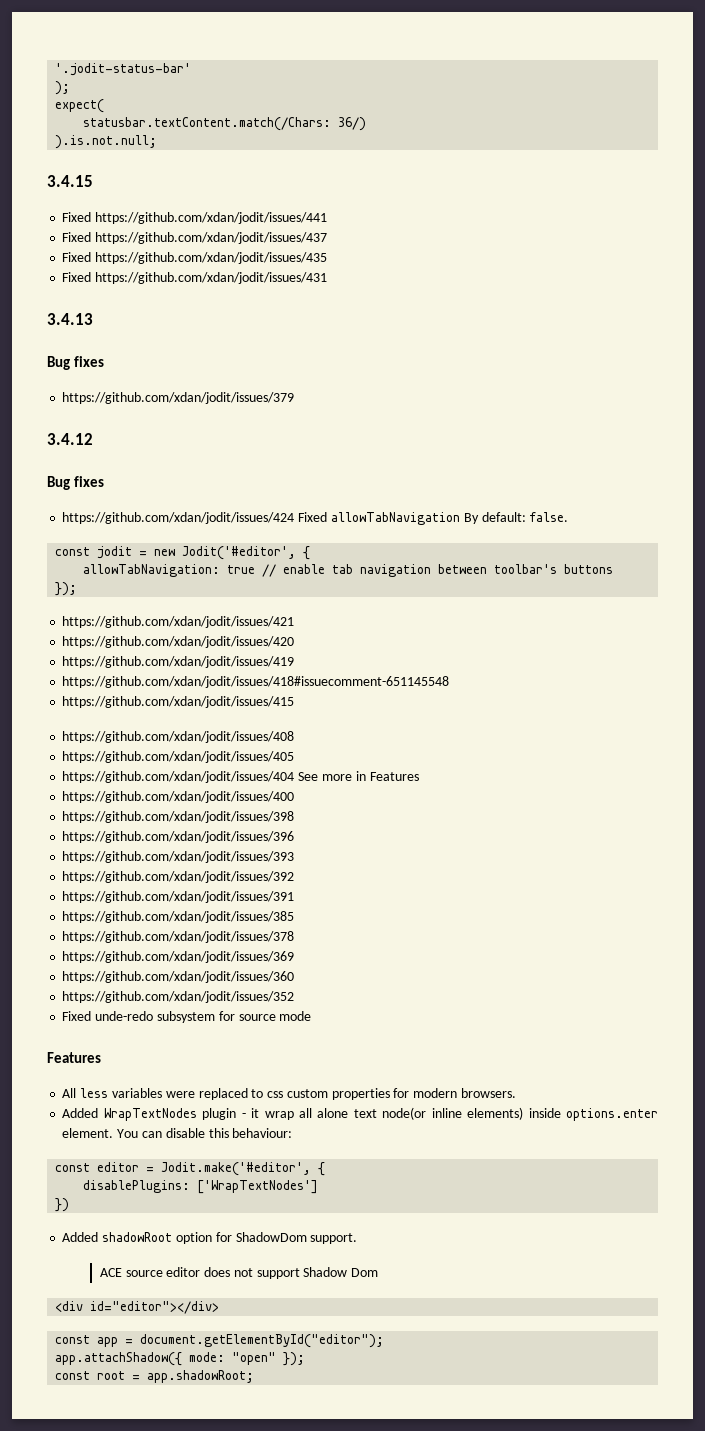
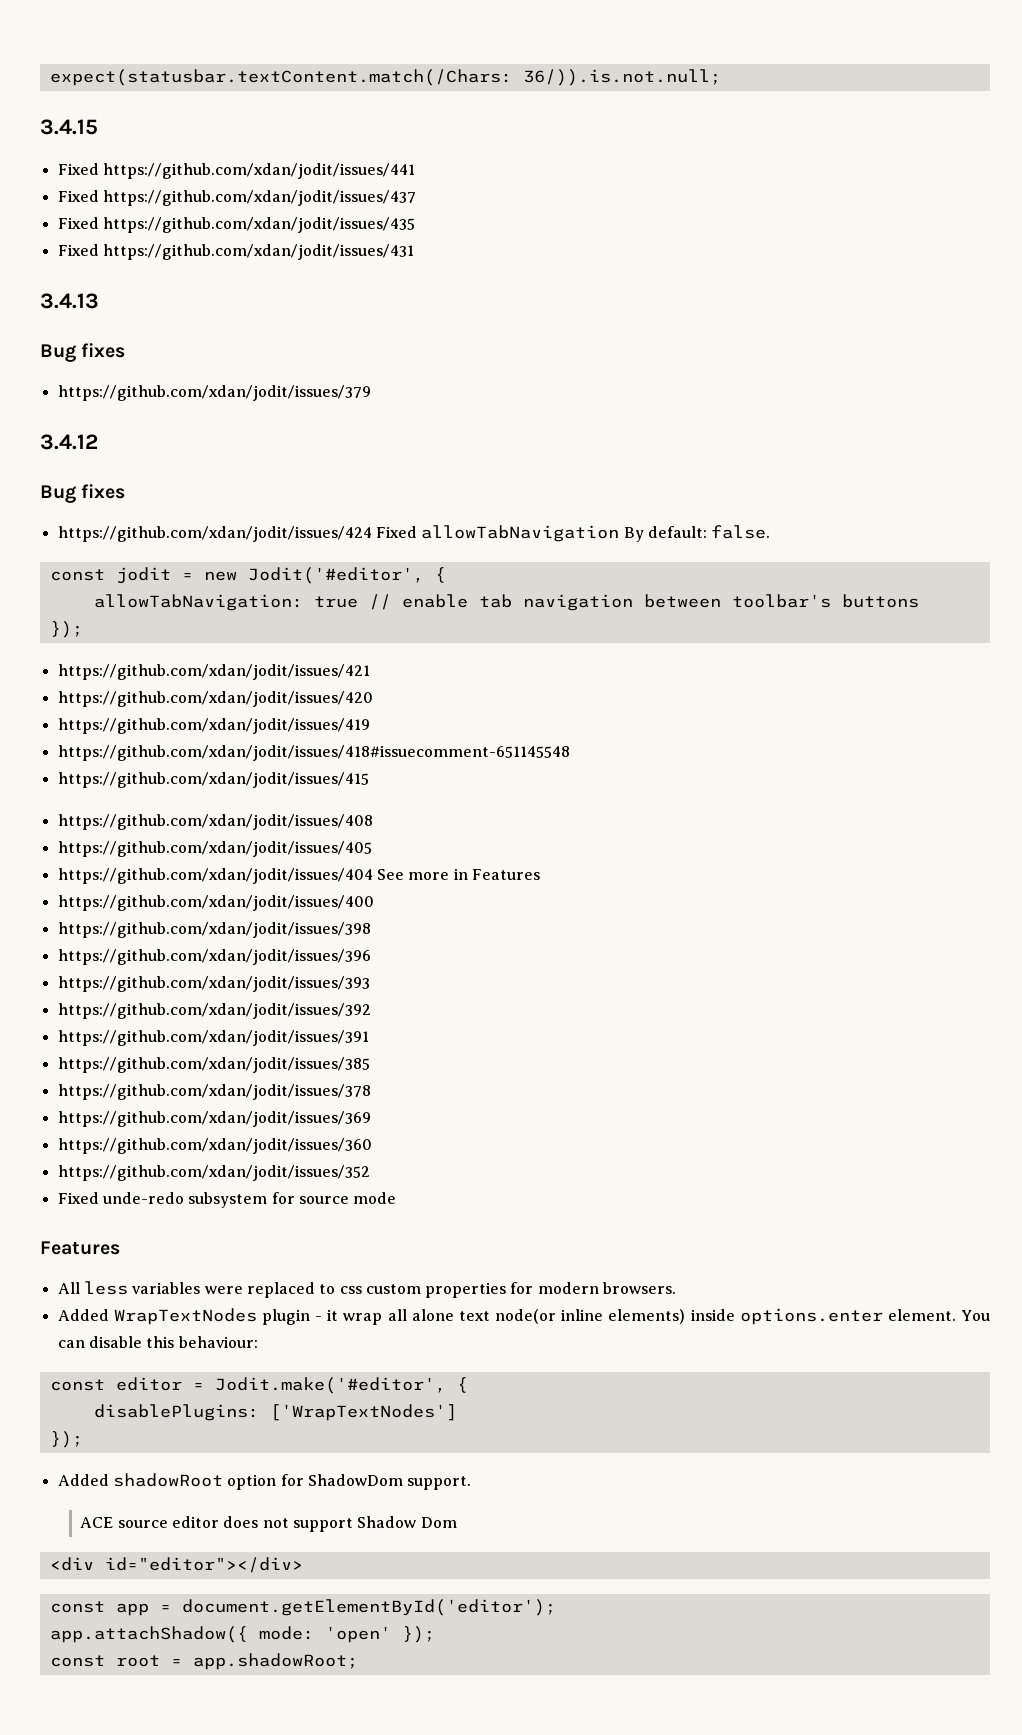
- '.jodit-status-bar'
- );
- expect(
- statusbar.textContent.match(/Chars: 36/)
- ).is.not.null;
+ expect(statusbar.textContent.match(/Chars: 36/)).is.not.null;
  disablePlugins: ['WrapTextNodes']
- })
+ });
- const app = document.getElementById("editor");
+ const app = document.getElementById('editor');
- app.attachShadow({ mode: "open" });
+ app.attachShadow({ mode: 'open' });

